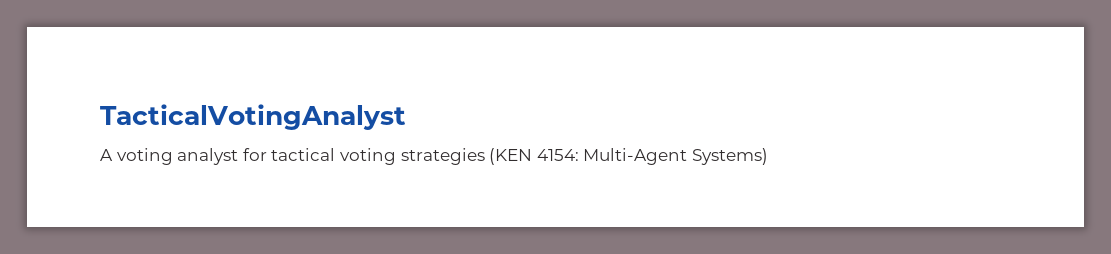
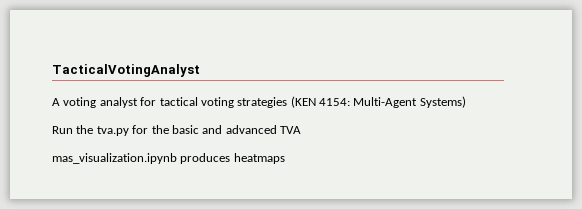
+ Run the tva.py for the basic and advanced TVA
+ mas_visualization.ipynb produces heatmaps

